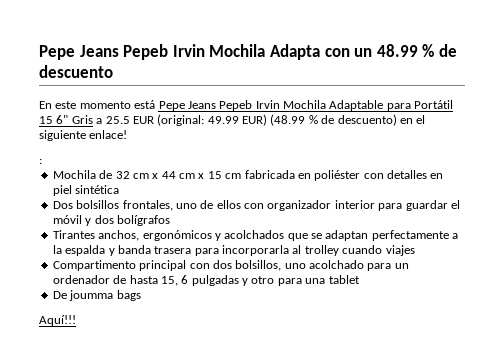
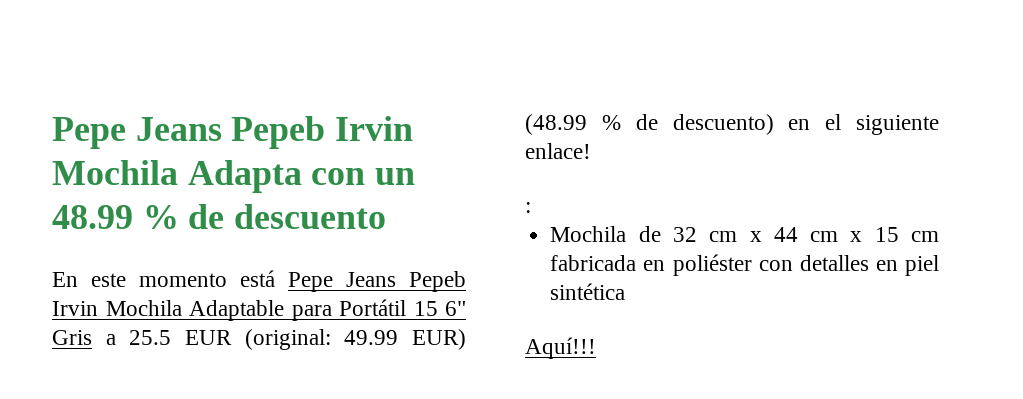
- Dos bolsillos frontales, uno de ellos con organizador interior para guardar el móvil y dos bolígrafos
- Tirantes anchos, ergonómicos y acolchados que se adaptan perfectamente a la espalda y banda trasera para incorporarla al trolley cuando viajes
- Compartimento principal con dos bolsillos, uno acolchado para un ordenador de hasta 15, 6 pulgadas y otro para una tablet
- De joumma bags

